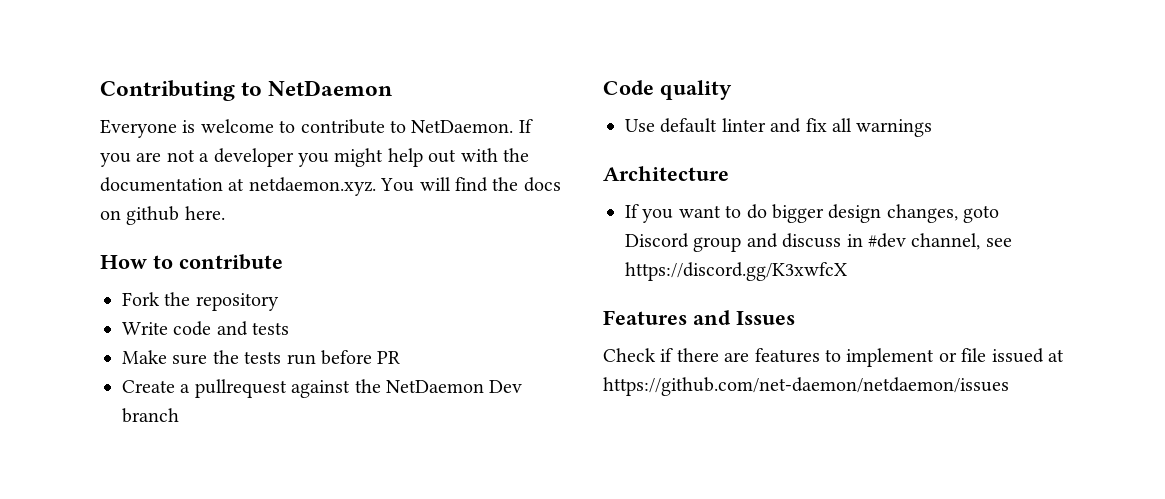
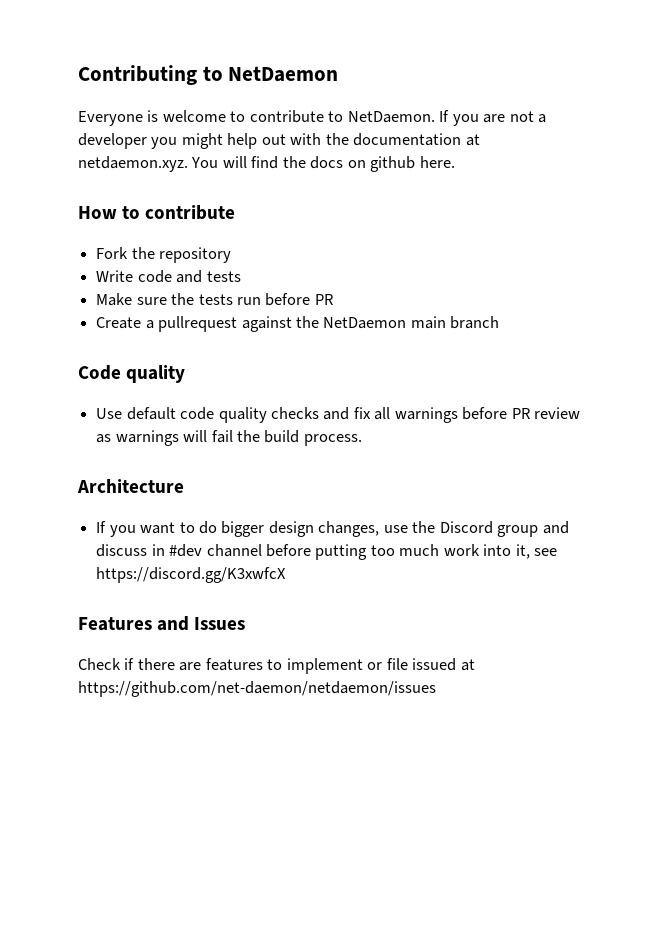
- Create a pullrequest against the NetDaemon Dev branch
+ Create a pullrequest against the NetDaemon main branch
- Use default linter and fix all warnings
+ Use default code quality checks and fix all warnings before PR review as warnings will fail the build process.
- If you want to do bigger design changes, goto Discord group and discuss in #dev channel, see https://discord.gg/K3xwfcX
+ If you want to do bigger design changes, use the Discord group and discuss in #dev channel before putting too much work into it, see https://discord.gg/K3xwfcX

